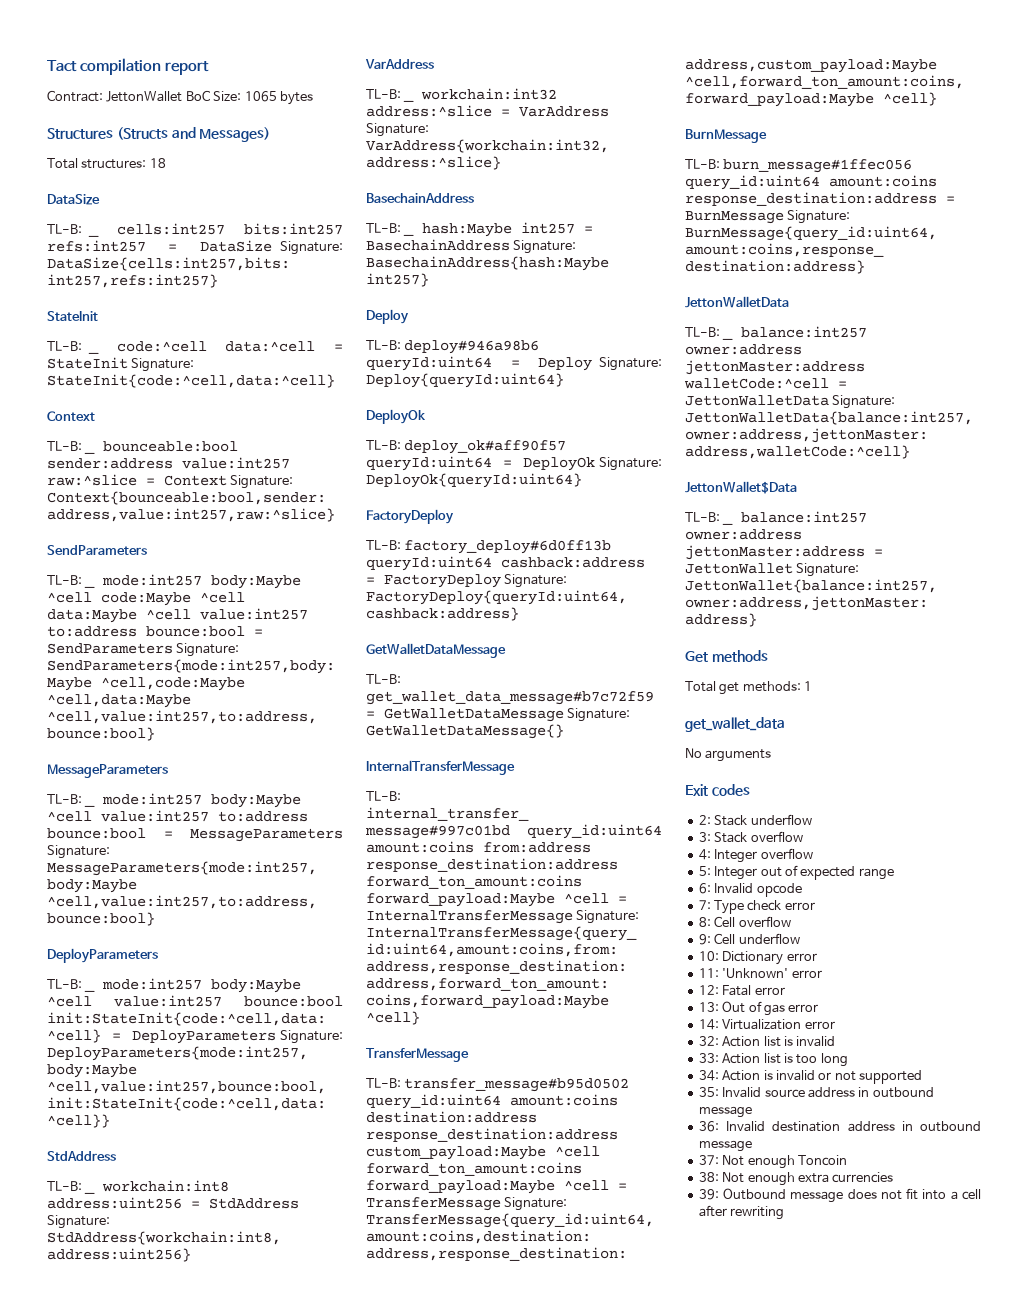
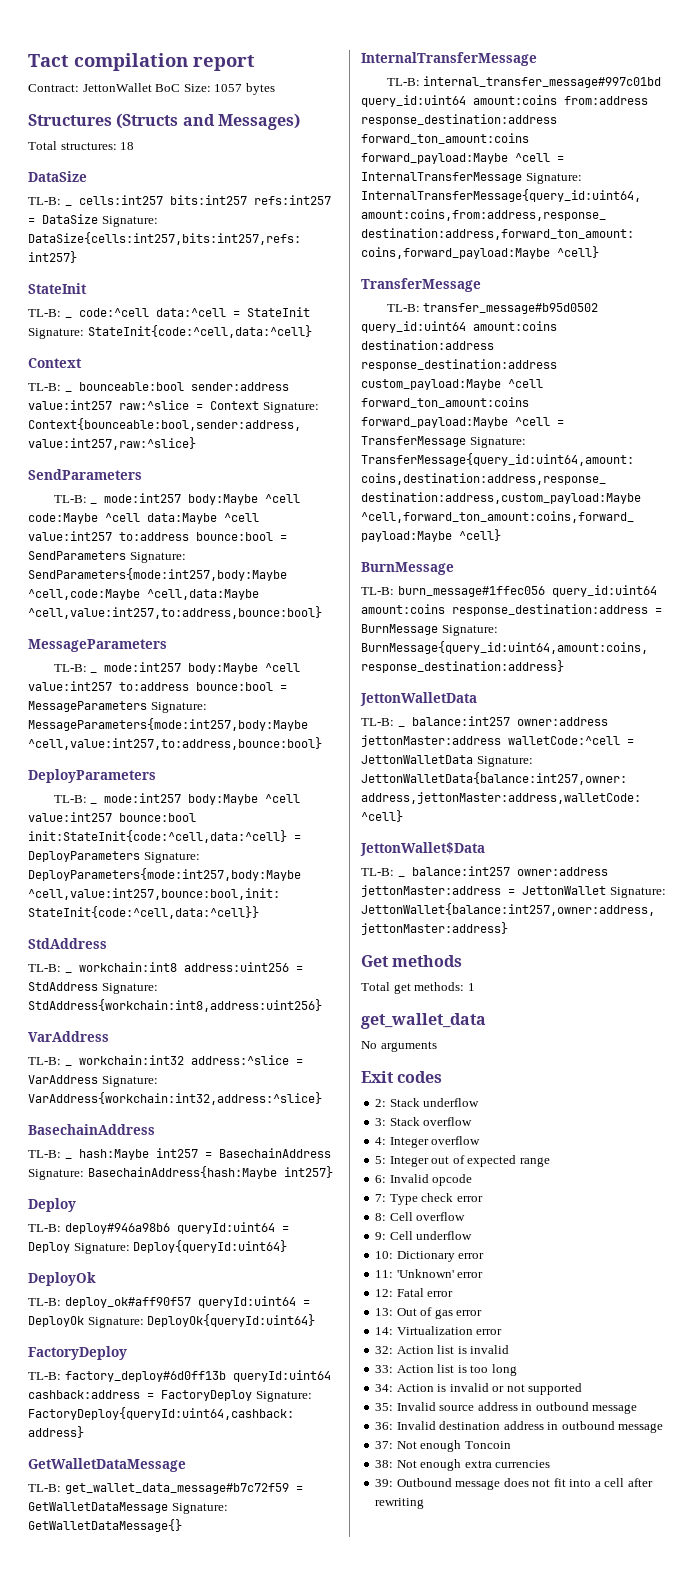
- Contract: JettonWallet BoC Size: 1065 bytes
+ Contract: JettonWallet BoC Size: 1057 bytes

